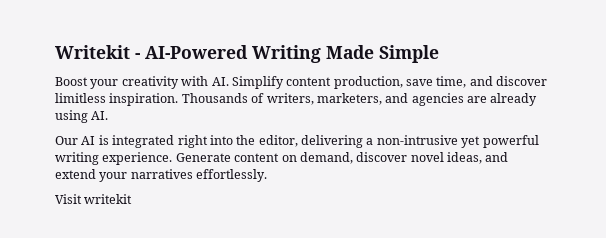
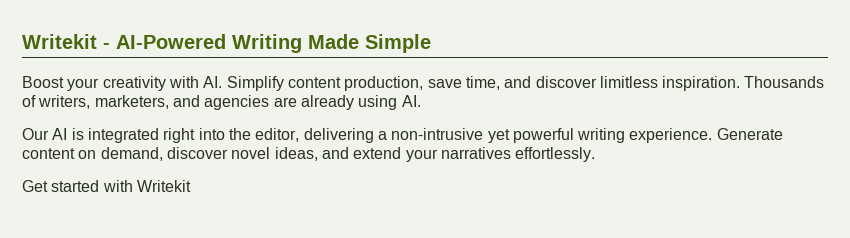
- Visit writekit
+ Get started with Writekit

